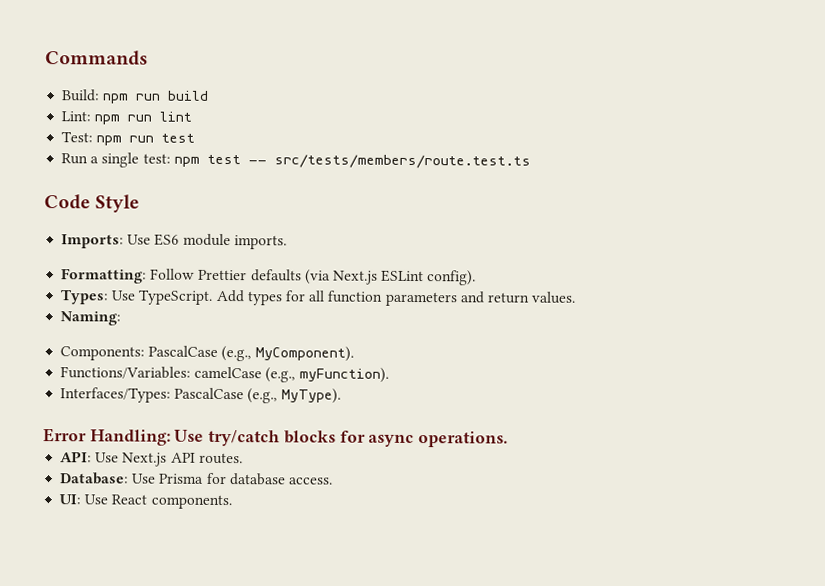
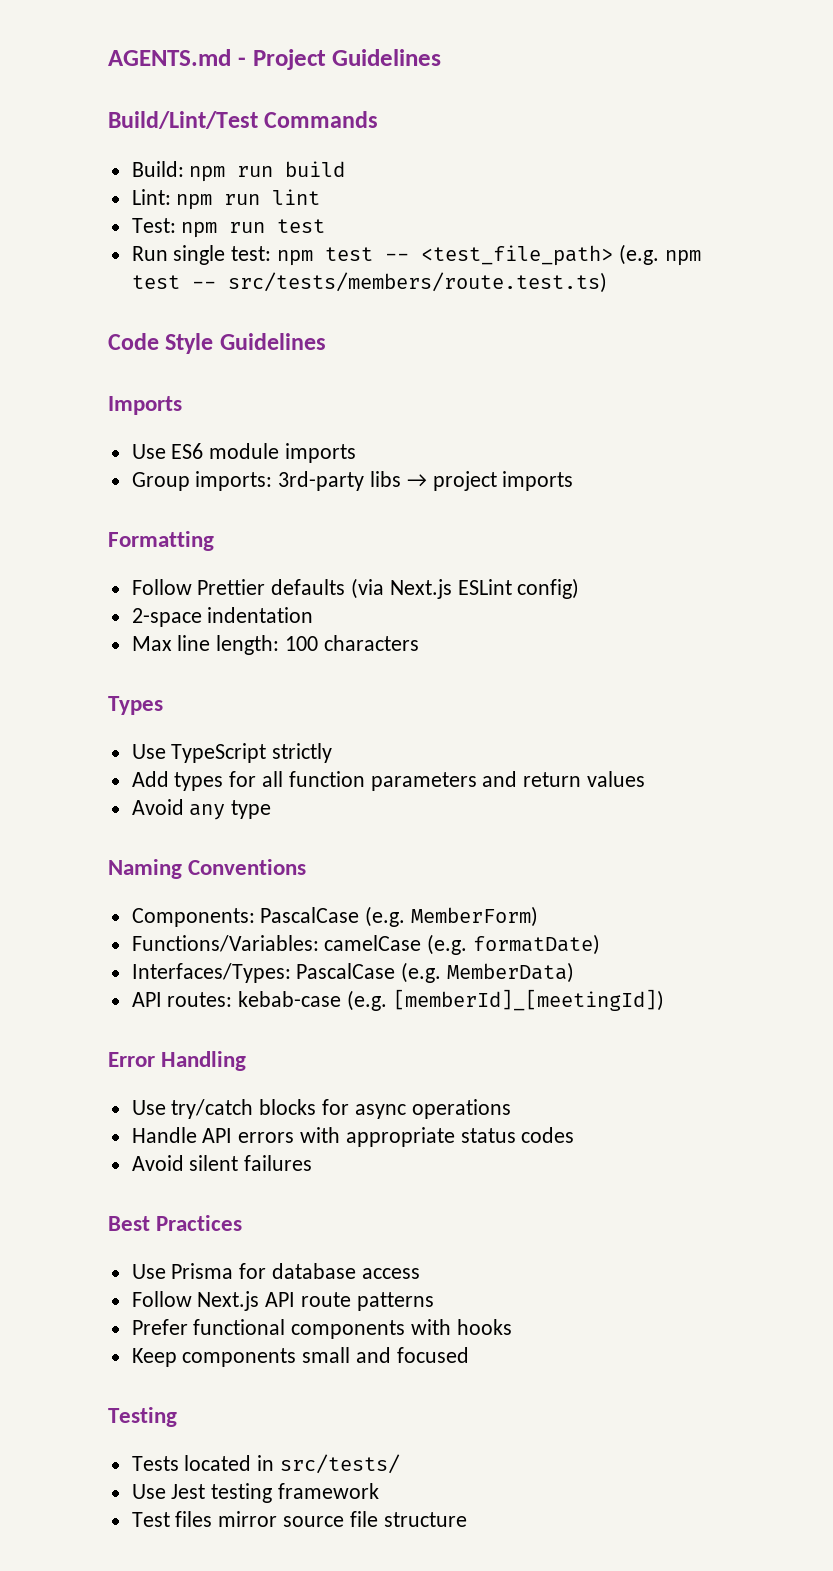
- Commands
+ AGENTS.md - Project Guidelines
+ Build/Lint/Test Commands
- Run a single test: npm test -- src/tests/members/route.test.ts
+ Run single test: npm test -- <test_file_path> (e.g. npm test -- src/tests/members/route.test.ts)
- Code Style
- Imports: Use ES6 module imports.
- Formatting: Follow Prettier defaults (via Next.js ESLint config).
- Types: Use TypeScript. Add types for all function parameters and return values.
- Naming:
+ Code Style Guidelines
+ Imports
+ Use ES6 module imports
+ Group imports: 3rd-party libs → project imports
+ Formatting
+ Follow Prettier defaults (via Next.js ESLint config)
+ 2-space indentation
+ Max line length: 100 characters
+ Types
+ Use TypeScript strictly
+ Add types for all function parameters and return values
+ Avoid any type
+ Naming Conventions
- Components: PascalCase (e.g., MyComponent).
+ Components: PascalCase (e.g. MemberForm)
- Functions/Variables: camelCase (e.g., myFunction).
+ Functions/Variables: camelCase (e.g. formatDate)
- Interfaces/Types: PascalCase (e.g., MyType).
+ Interfaces/Types: PascalCase (e.g. MemberData)
+ API routes: kebab-case (e.g. [memberId]_[meetingId])
- Error Handling: Use try/catch blocks for async operations.
- API: Use Next.js API routes.
- Database: Use Prisma for database access.
- UI: Use React components.
+ Error Handling
+ Use try/catch blocks for async operations
+ Handle API errors with appropriate status codes
+ Avoid silent failures
+ Best Practices
+ Use Prisma for database access
+ Follow Next.js API route patterns
+ Prefer functional components with hooks
+ Keep components small and focused
+ Testing
+ Tests located in src/tests/
+ Use Jest testing framework
+ Test files mirror source file structure

